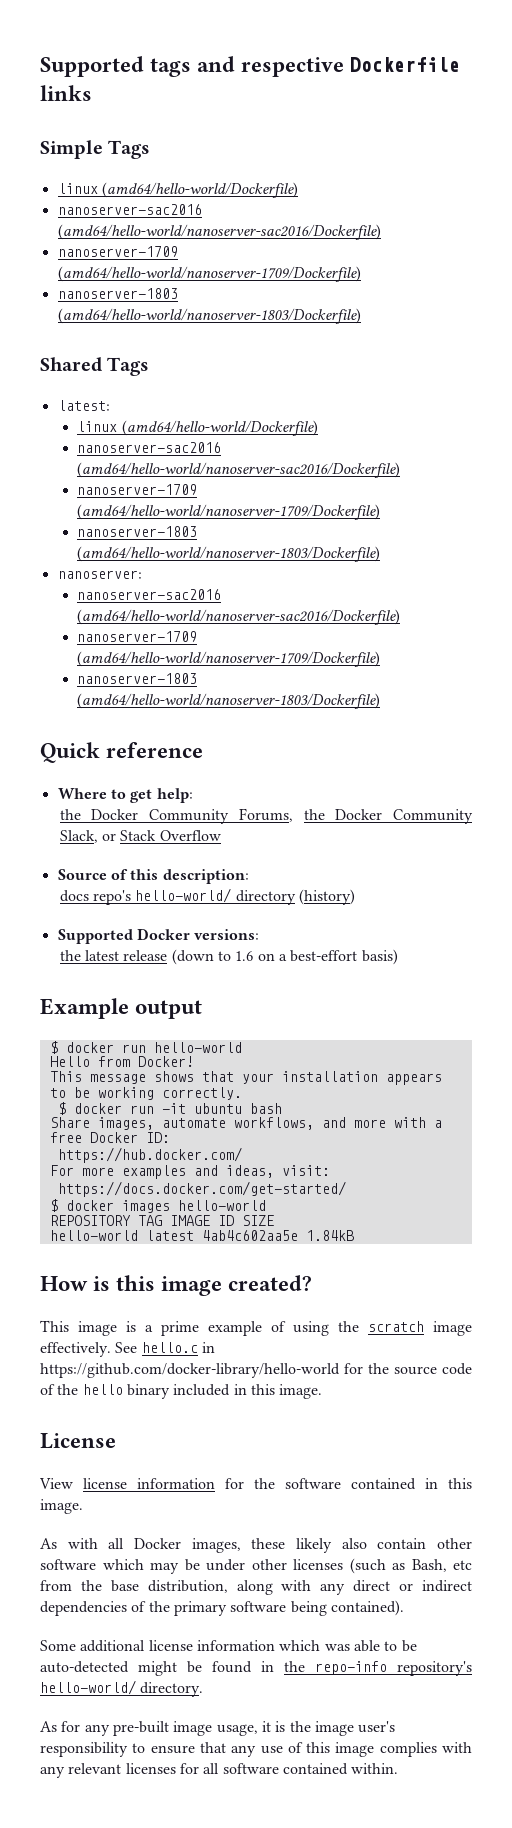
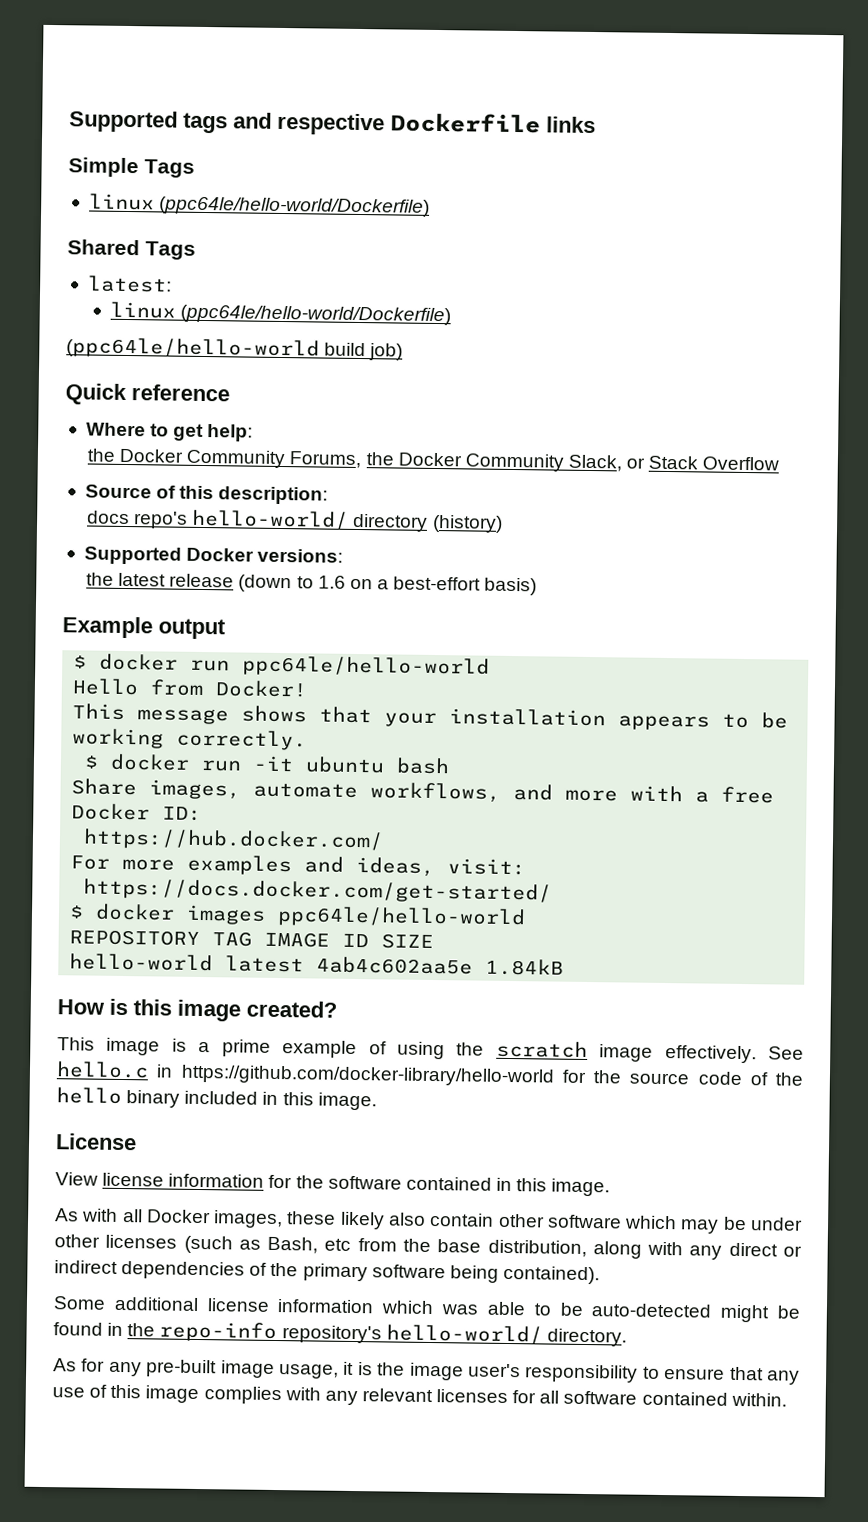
  Simple Tags
- linux (amd64/hello-world/Dockerfile)
- nanoserver-sac2016 (amd64/hello-world/nanoserver-sac2016/Dockerfile)
- nanoserver-1709 (amd64/hello-world/nanoserver-1709/Dockerfile)
- nanoserver-1803 (amd64/hello-world/nanoserver-1803/Dockerfile)
+ linux (ppc64le/hello-world/Dockerfile)
  Shared Tags
  latest:
- linux (amd64/hello-world/Dockerfile)
- nanoserver-sac2016 (amd64/hello-world/nanoserver-sac2016/Dockerfile)
- nanoserver-1709 (amd64/hello-world/nanoserver-1709/Dockerfile)
- nanoserver-1803 (amd64/hello-world/nanoserver-1803/Dockerfile)
- nanoserver:
- nanoserver-sac2016 (amd64/hello-world/nanoserver-sac2016/Dockerfile)
- nanoserver-1709 (amd64/hello-world/nanoserver-1709/Dockerfile)
- nanoserver-1803 (amd64/hello-world/nanoserver-1803/Dockerfile)
+ linux (ppc64le/hello-world/Dockerfile)
+ (ppc64le/hello-world build job)
- $ docker run hello-world
+ $ docker run ppc64le/hello-world
- $ docker images hello-world
+ $ docker images ppc64le/hello-world

